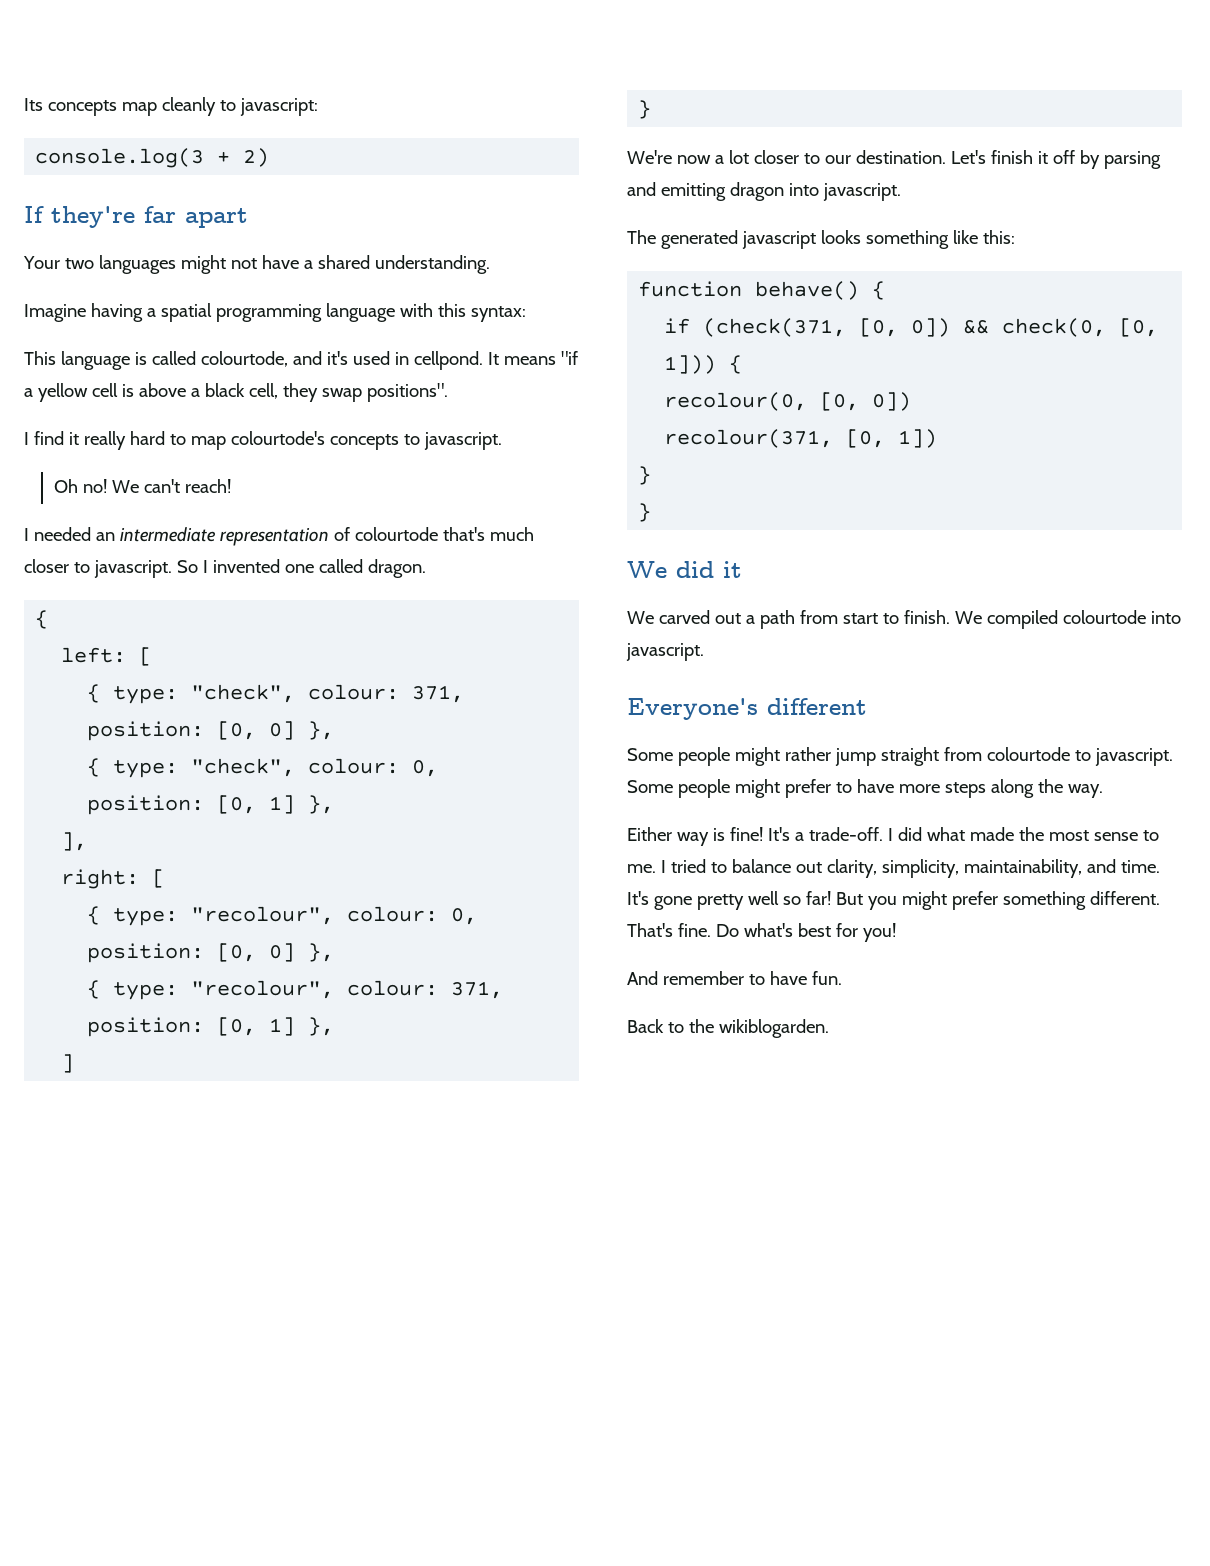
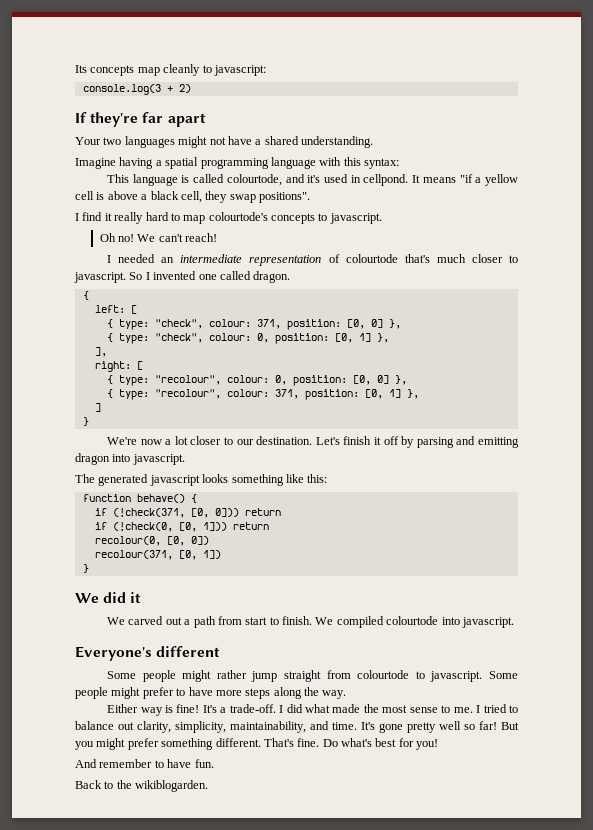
- if (check(371, [0, 0]) && check(0, [0, 1])) {
+ if (!check(371, [0, 0])) return
+ if (!check(0, [0, 1])) return
  recolour(371, [0, 1])
- }

